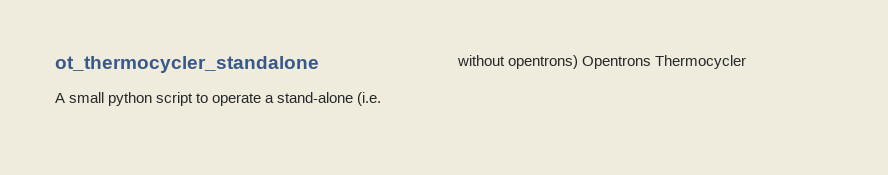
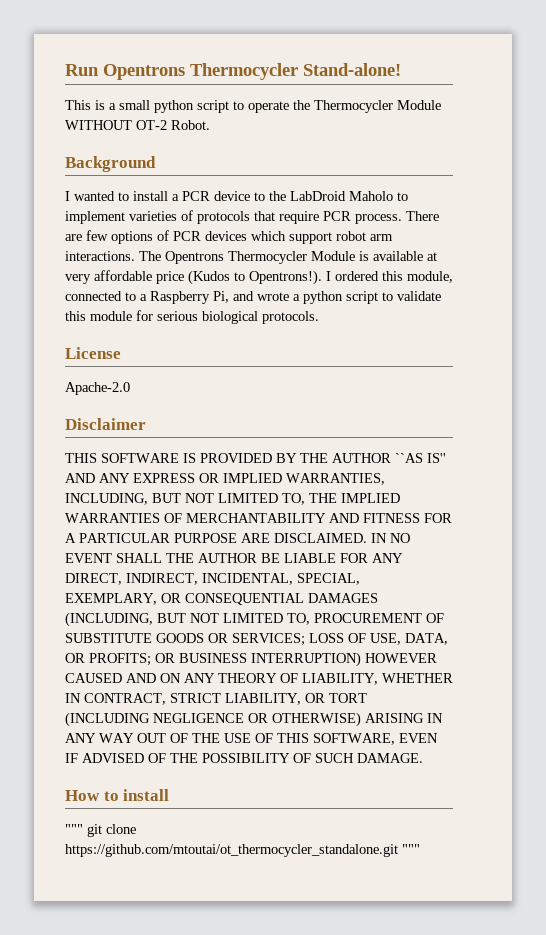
- ot_thermocycler_standalone
- A small python script to operate a stand-alone (i.e. without opentrons) Opentrons Thermocycler
+ Run Opentrons Thermocycler Stand-alone!
+ This is a small python script to operate the Thermocycler Module WITHOUT OT-2 Robot.
+ Background
+ I wanted to install a PCR device to the LabDroid Maholo to implement varieties of protocols that require PCR process. There are few options of PCR devices which support robot arm interactions. The Opentrons Thermocycler Module is available at very affordable price (Kudos to Opentrons!). I ordered this module, connected to a Raspberry Pi, and wrote a python script to validate this module for serious biological protocols.
+ License
+ Apache-2.0
+ Disclaimer
+ THIS SOFTWARE IS PROVIDED BY THE AUTHOR ``AS IS'' AND ANY EXPRESS OR IMPLIED WARRANTIES, INCLUDING, BUT NOT LIMITED TO, THE IMPLIED WARRANTIES OF MERCHANTABILITY AND FITNESS FOR A PARTICULAR PURPOSE ARE DISCLAIMED. IN NO EVENT SHALL THE AUTHOR BE LIABLE FOR ANY DIRECT, INDIRECT, INCIDENTAL, SPECIAL, EXEMPLARY, OR CONSEQUENTIAL DAMAGES (INCLUDING, BUT NOT LIMITED TO, PROCUREMENT OF SUBSTITUTE GOODS OR SERVICES; LOSS OF USE, DATA, OR PROFITS; OR BUSINESS INTERRUPTION) HOWEVER CAUSED AND ON ANY THEORY OF LIABILITY, WHETHER IN CONTRACT, STRICT LIABILITY, OR TORT (INCLUDING NEGLIGENCE OR OTHERWISE) ARISING IN ANY WAY OUT OF THE USE OF THIS SOFTWARE, EVEN IF ADVISED OF THE POSSIBILITY OF SUCH DAMAGE.
+ How to install
+ """ git clone https://github.com/mtoutai/ot_thermocycler_standalone.git """

